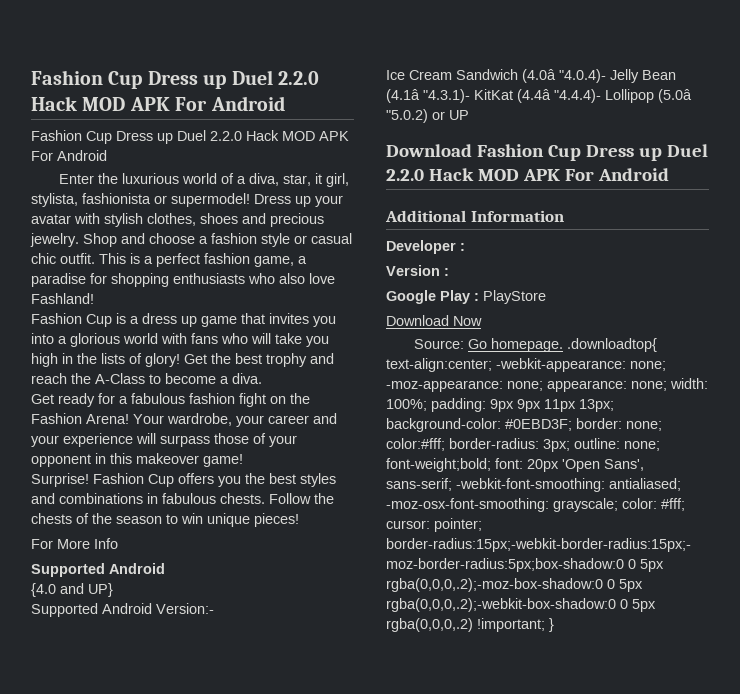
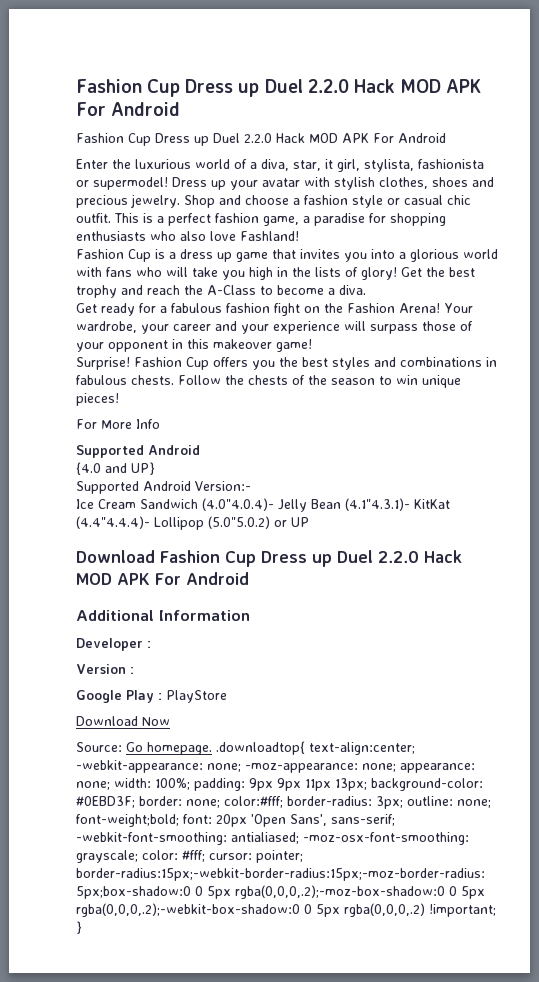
- Ice Cream Sandwich (4.0â "4.0.4)- Jelly Bean (4.1â "4.3.1)- KitKat (4.4â "4.4.4)- Lollipop (5.0â "5.0.2) or UP
+ Ice Cream Sandwich (4.0"4.0.4)- Jelly Bean (4.1"4.3.1)- KitKat (4.4"4.4.4)- Lollipop (5.0"5.0.2) or UP

